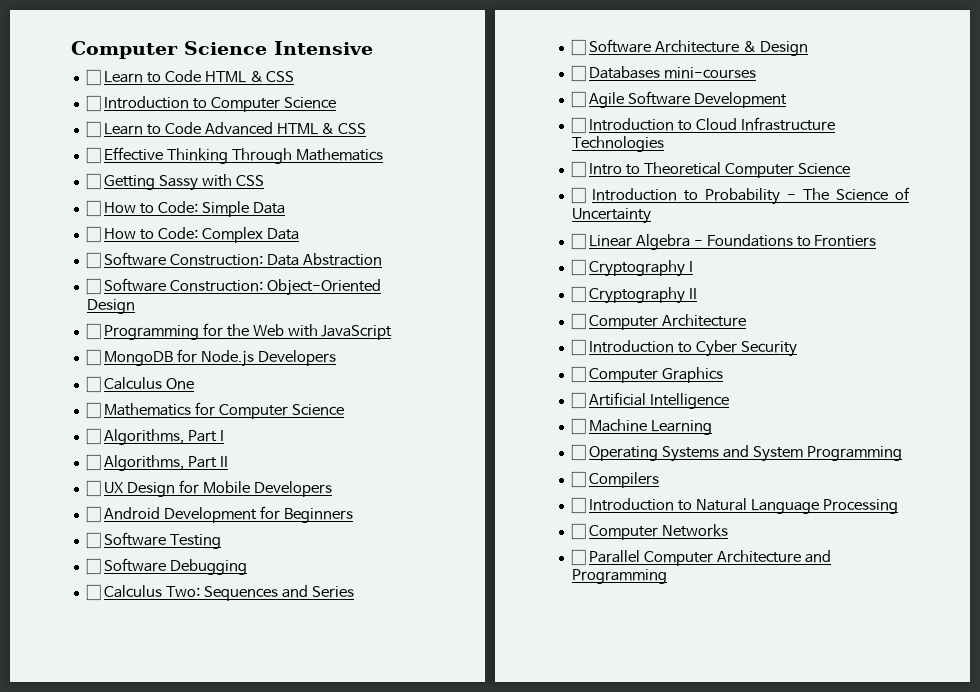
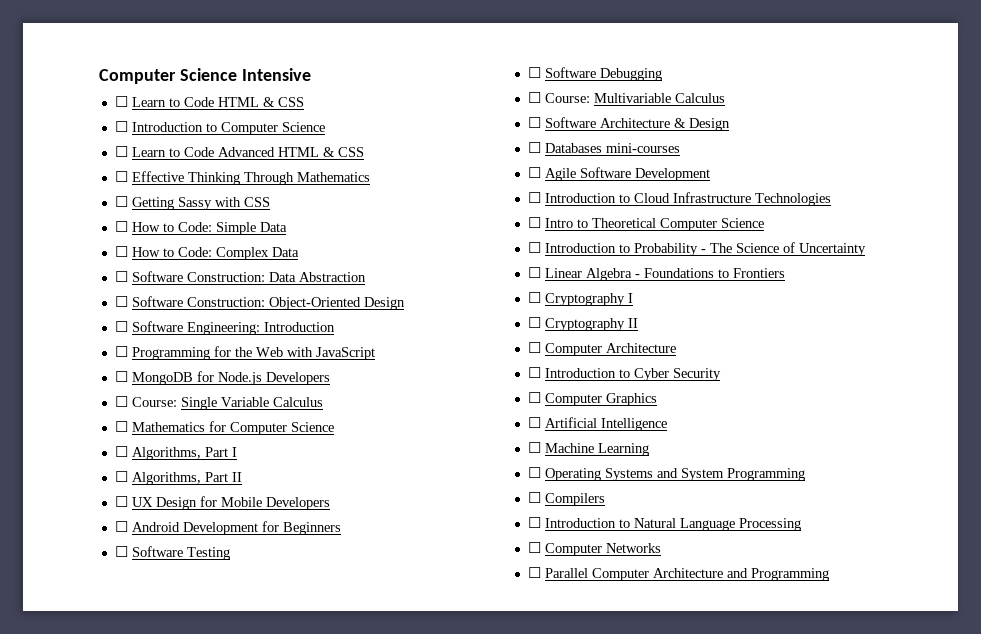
+ ☐ Software Engineering: Introduction
- ☐ Calculus One
+ ☐ Course: Single Variable Calculus
- ☐ Calculus Two: Sequences and Series
+ ☐ Course: Multivariable Calculus

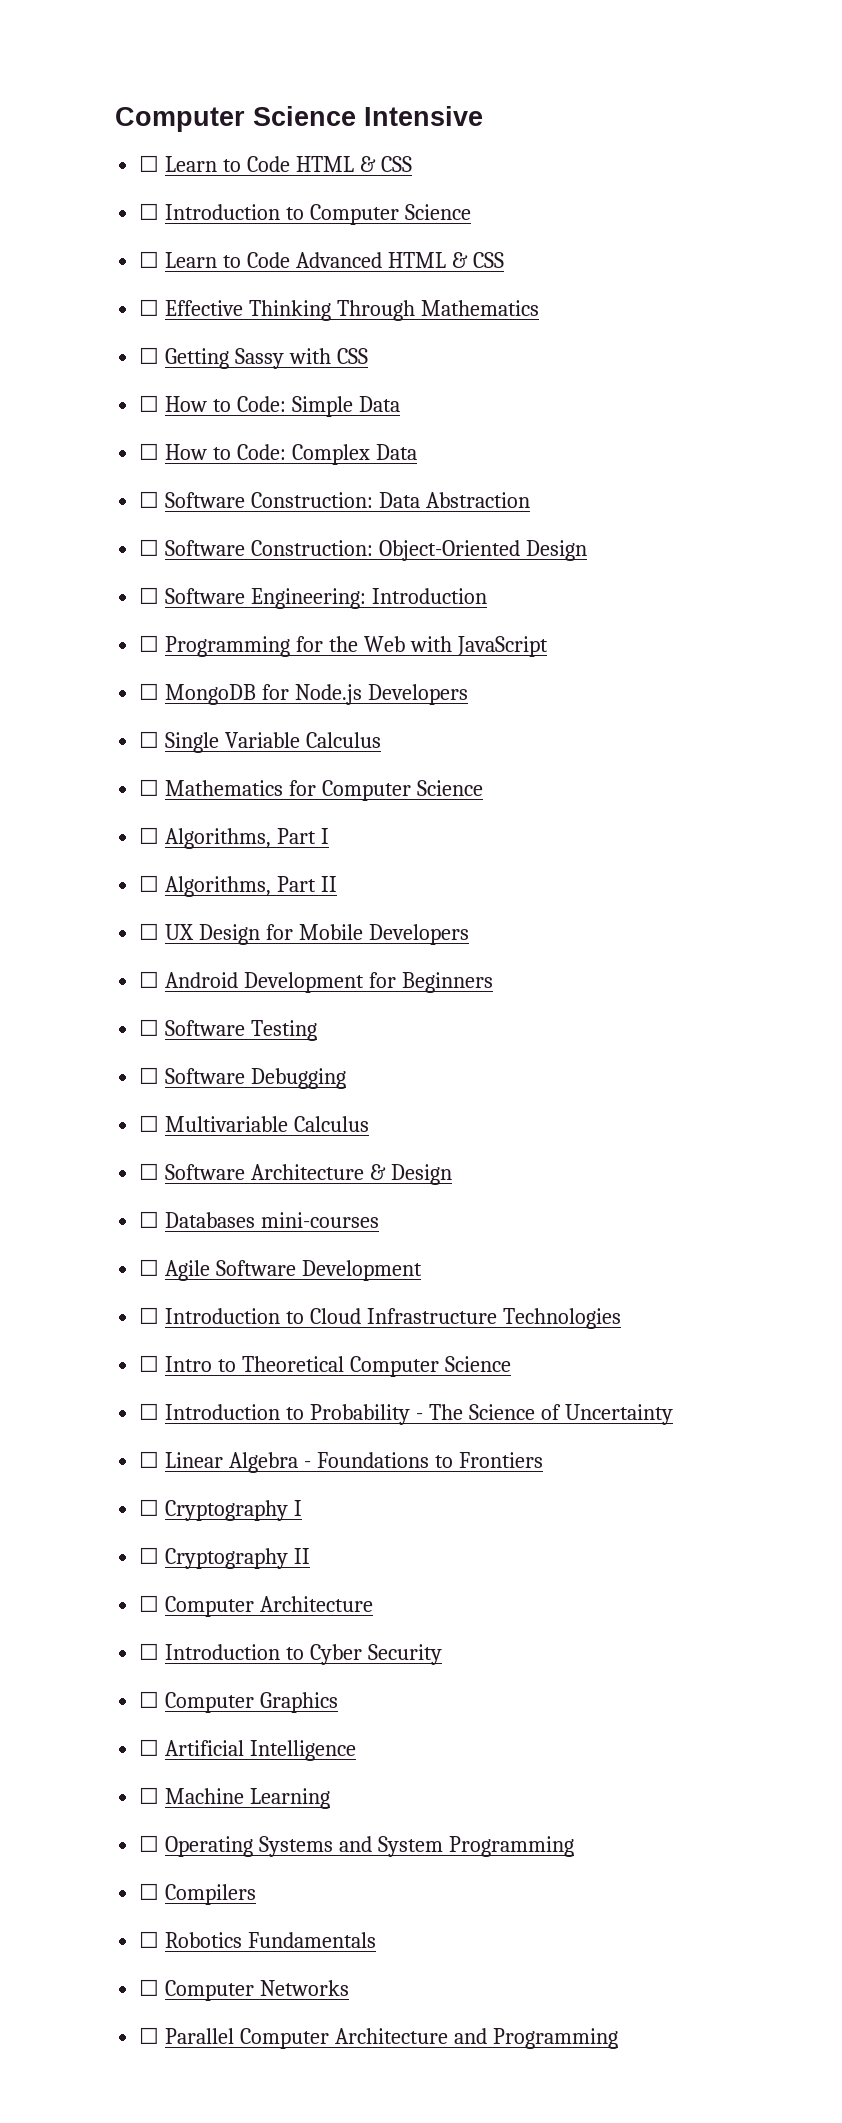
- ☐ Course: Single Variable Calculus
+ ☐ Single Variable Calculus
- ☐ Course: Multivariable Calculus
+ ☐ Multivariable Calculus
- ☐ Introduction to Natural Language Processing
+ ☐ Robotics Fundamentals

